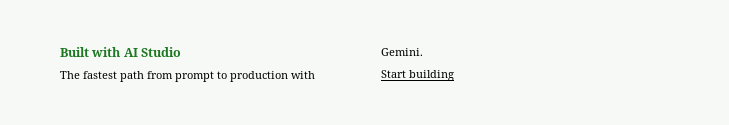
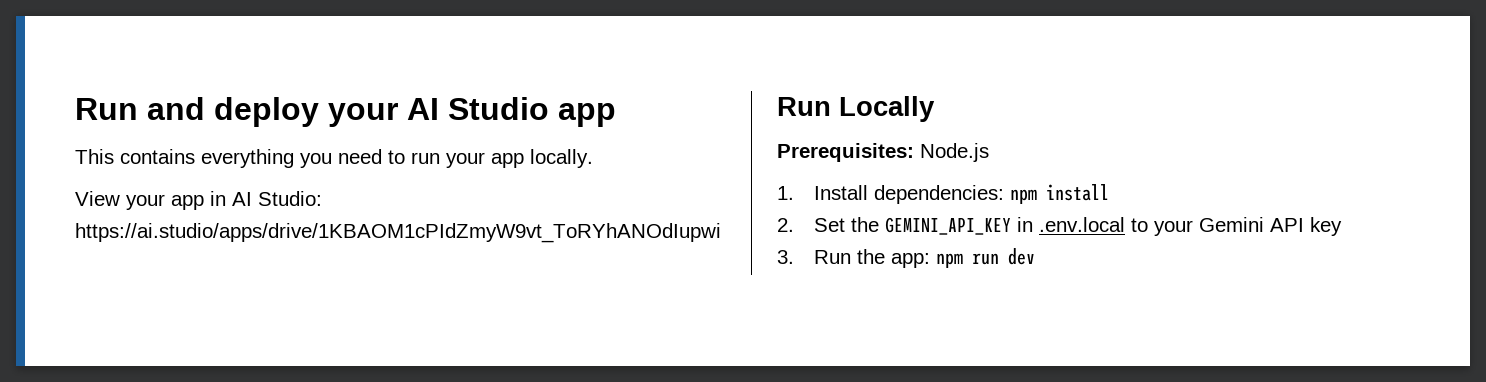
- Built with AI Studio
- The fastest path from prompt to production with Gemini.
- Start building
+ Run and deploy your AI Studio app
+ This contains everything you need to run your app locally.
+ View your app in AI Studio: https://ai.studio/apps/drive/1KBAOM1cPIdZmyW9vt_ToRYhANOdIupwi
+ Run Locally
+ Prerequisites: Node.js
+ 1. Install dependencies: npm install
+ 2. Set the GEMINI_API_KEY in .env.local to your Gemini API key
+ 3. Run the app: npm run dev

